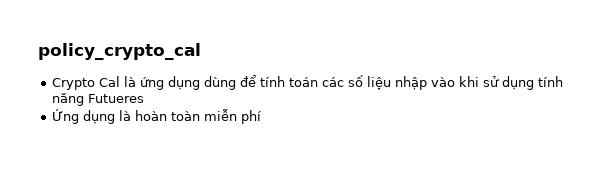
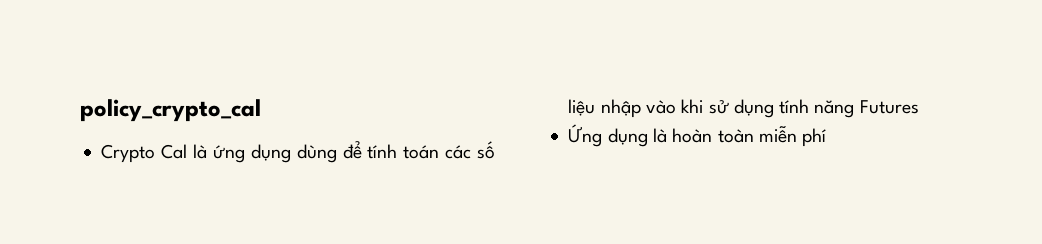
- Crypto Cal là ứng dụng dùng để tính toán các số liệu nhập vào khi sử dụng tính năng Futueres
+ Crypto Cal là ứng dụng dùng để tính toán các số liệu nhập vào khi sử dụng tính năng Futures

